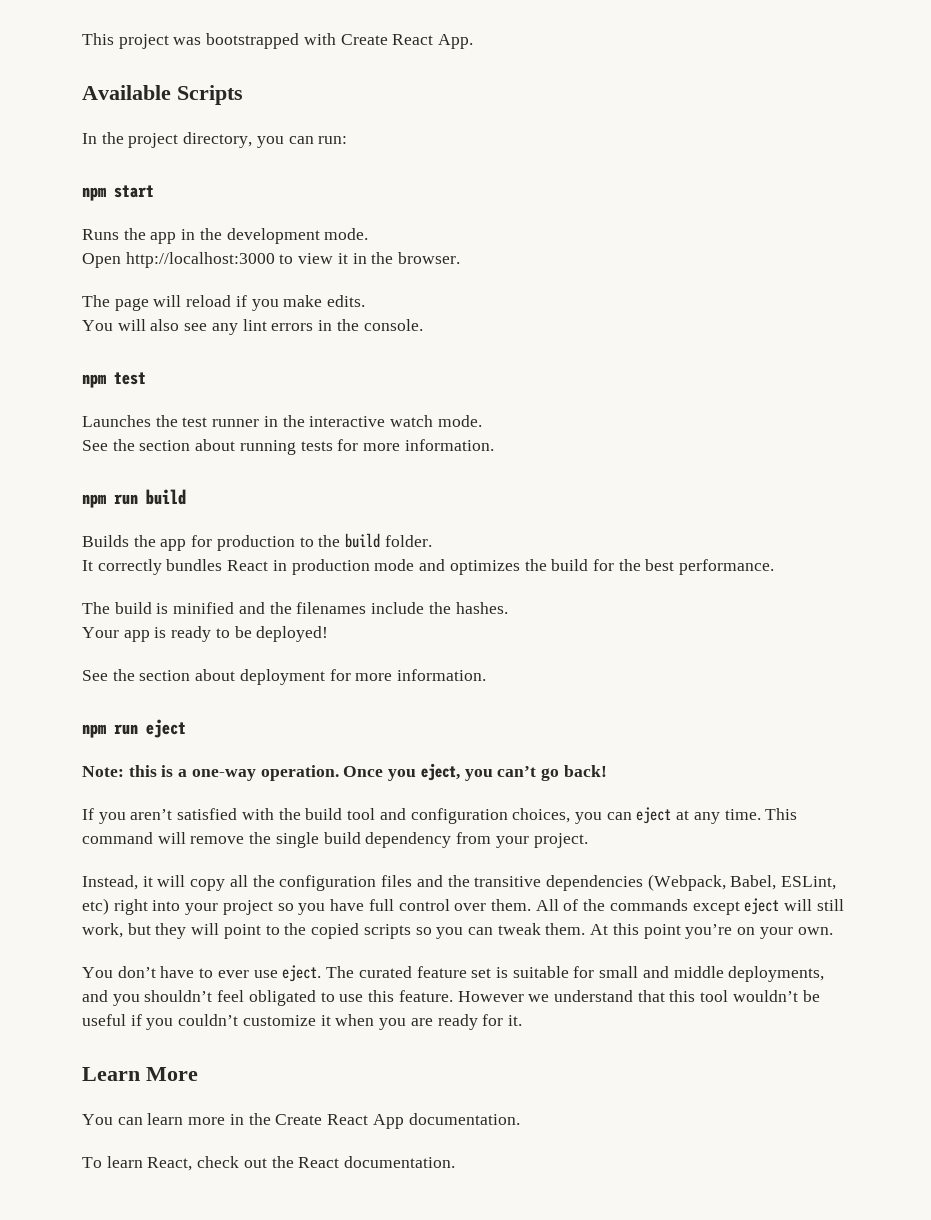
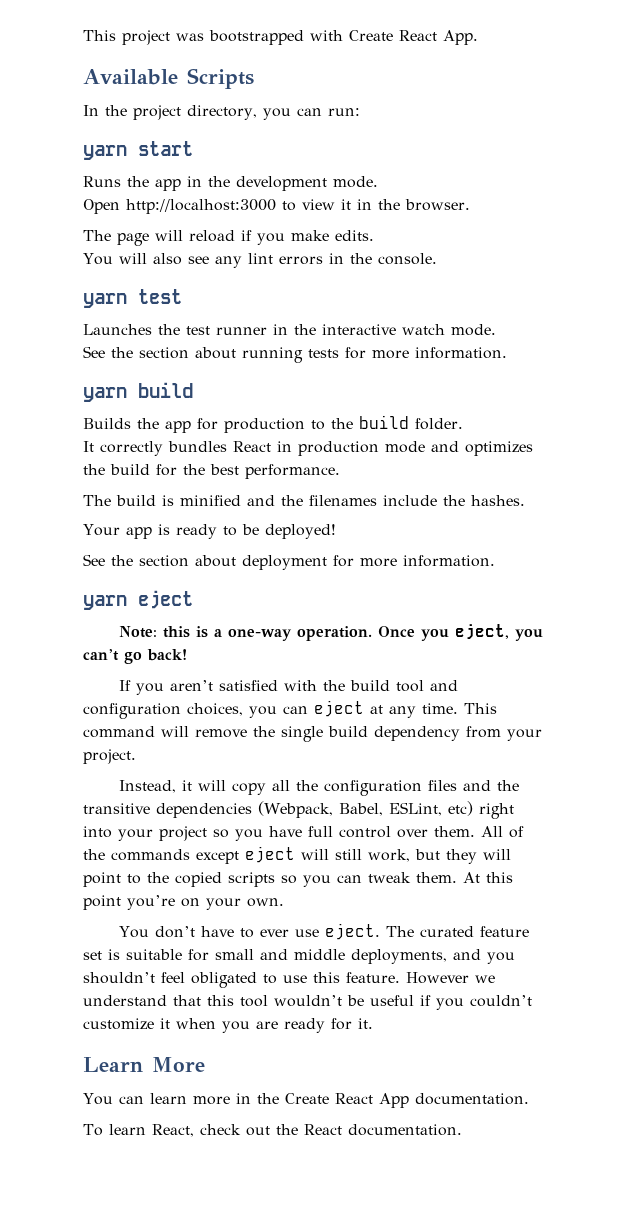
- npm start
+ yarn start
- npm test
+ yarn test
- npm run build
+ yarn build
- npm run eject
+ yarn eject

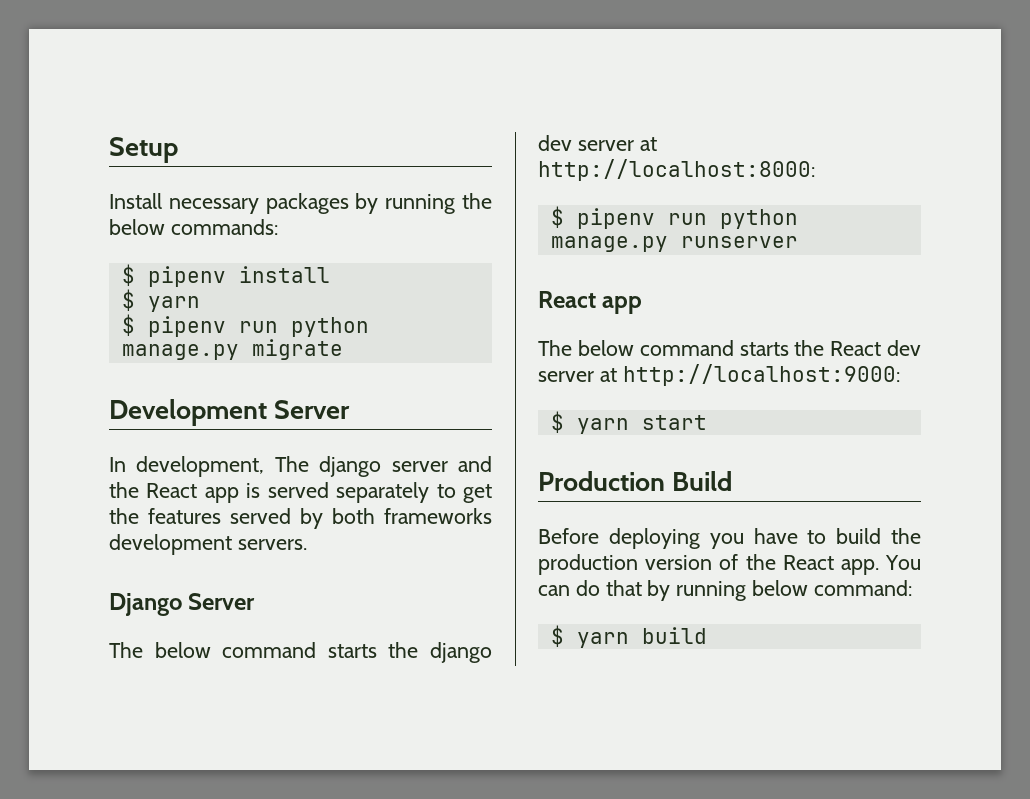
- This project was bootstrapped with Create React App.
- Available Scripts
- In the project directory, you can run:
- yarn start
- Runs the app in the development mode.
- Open http://localhost:3000 to view it in the browser.
- The page will reload if you make edits.
- You will also see any lint errors in the console.
- yarn test
- Launches the test runner in the interactive watch mode.
- See the section about running tests for more information.
- yarn build
- Builds the app for production to the build folder.
- It correctly bundles React in production mode and optimizes the build for the best performance.
- The build is minified and the filenames include the hashes.
- Your app is ready to be deployed!
- See the section about deployment for more information.
- yarn eject
- Note: this is a one-way operation. Once you eject, you can’t go back!
- If you aren’t satisfied with the build tool and configuration choices, you can eject at any time. This command will remove the single build dependency from your project.
- Instead, it will copy all the configuration files and the transitive dependencies (Webpack, Babel, ESLint, etc) right into your project so you have full control over them. All of the commands except eject will still work, but they will point to the copied scripts so you can tweak them. At this point you’re on your own.
- You don’t have to ever use eject. The curated feature set is suitable for small and middle deployments, and you shouldn’t feel obligated to use this feature. However we understand that this tool wouldn’t be useful if you couldn’t customize it when you are ready for it.
- Learn More
- You can learn more in the Create React App documentation.
- To learn React, check out the React documentation.
+ Setup
+ Install necessary packages by running the below commands:
+ $ pipenv install
+ $ yarn
+ $ pipenv run python manage.py migrate
+ Development Server
+ In development, The django server and the React app is served separately to get the features served by both frameworks development servers.
+ Django Server
+ The below command starts the django dev server at http://localhost:8000:
+ $ pipenv run python manage.py runserver
+ React app
+ The below command starts the React dev server at http://localhost:9000:
+ $ yarn start
+ Production Build
+ Before deploying you have to build the production version of the React app. You can do that by running below command:
+ $ yarn build

